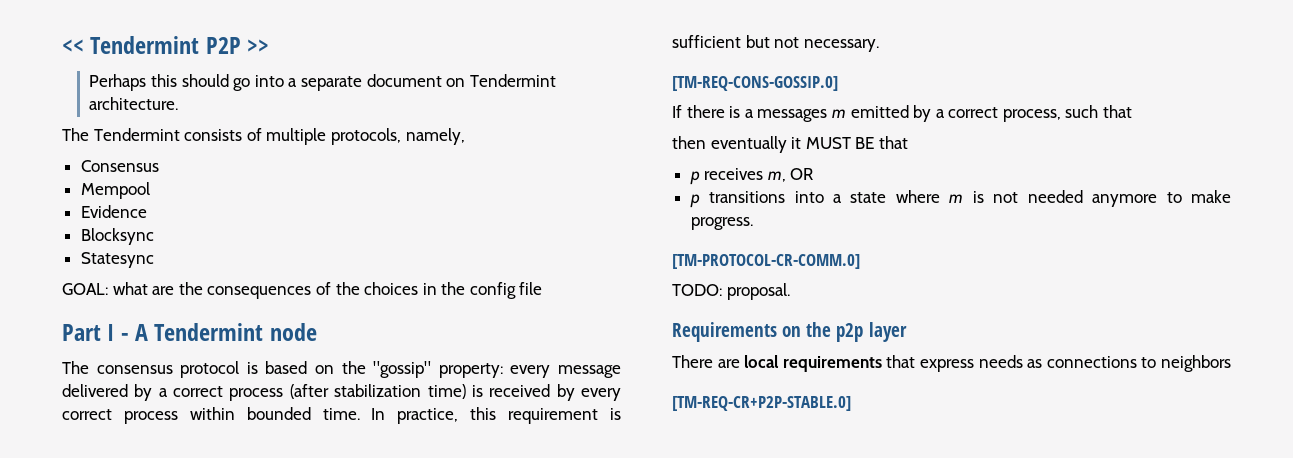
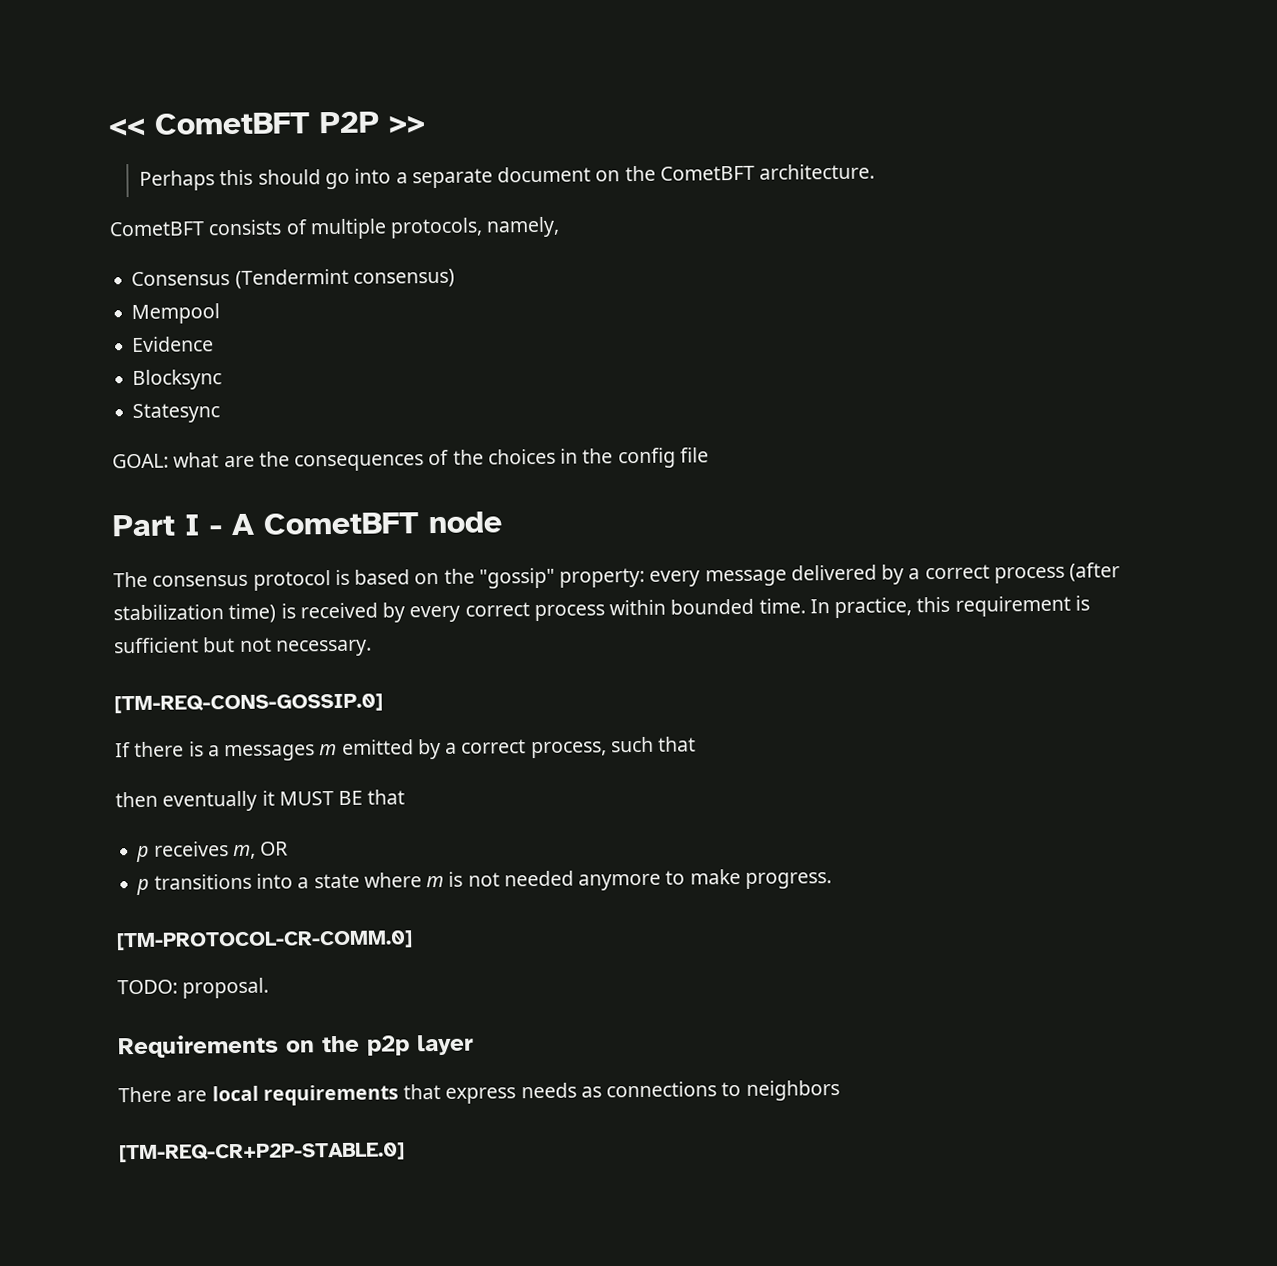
- << Tendermint P2P >>
+ << CometBFT P2P >>
- Perhaps this should go into a separate document on Tendermint architecture.
+ Perhaps this should go into a separate document on the CometBFT architecture.
- The Tendermint consists of multiple protocols, namely,
+ CometBFT consists of multiple protocols, namely,
- Consensus
+ Consensus (Tendermint consensus)
- Part I - A Tendermint node
+ Part I - A CometBFT node

